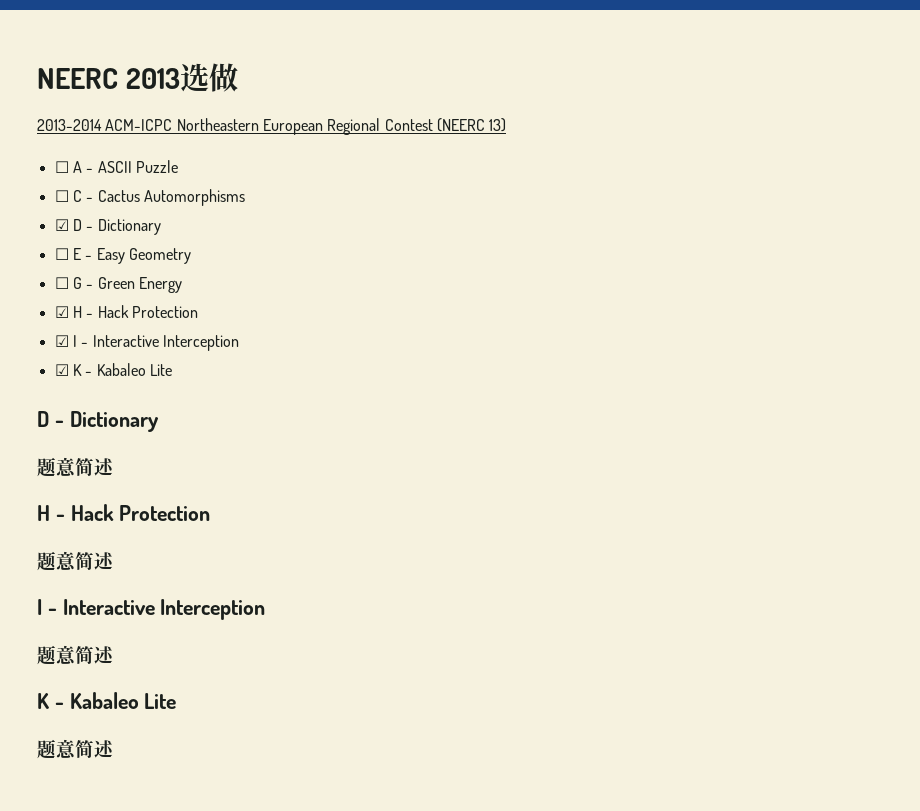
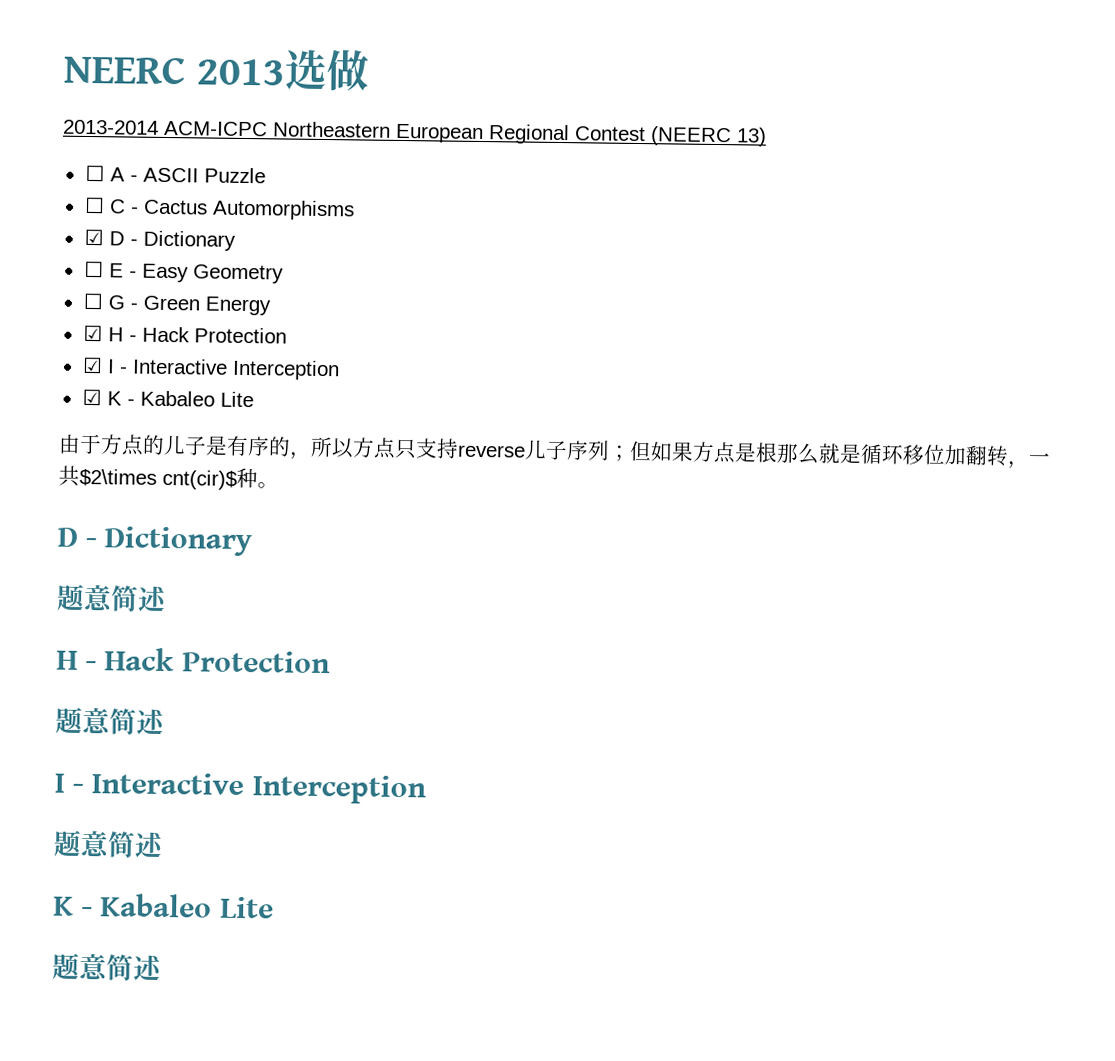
+ 由于方点的儿子是有序的，所以方点只支持reverse儿子序列；但如果方点是根那么就是循环移位加翻转，一共$2\times cnt(cir)$种。

